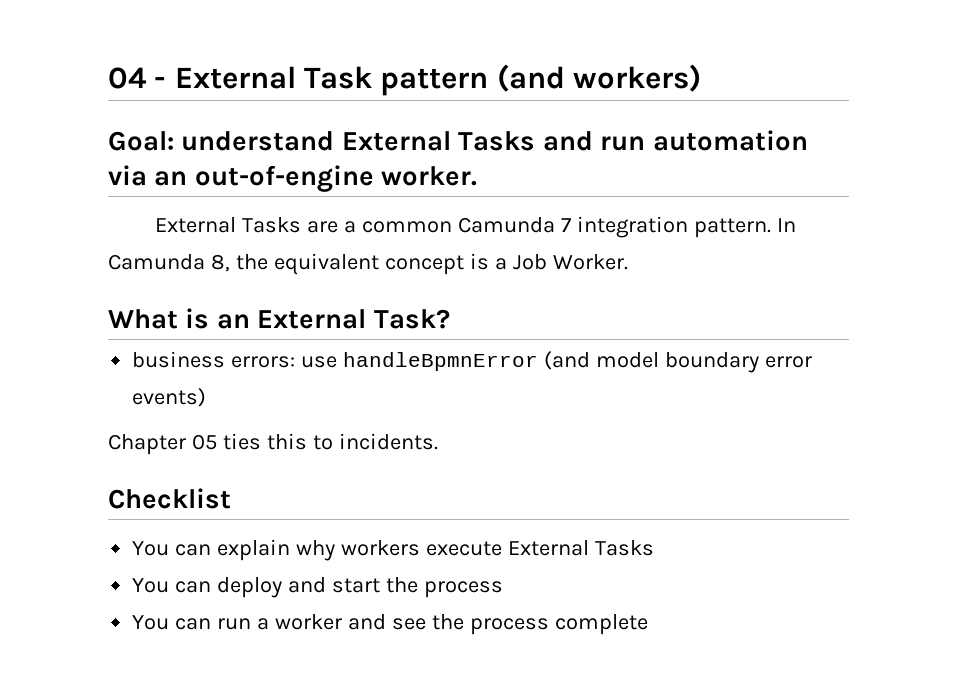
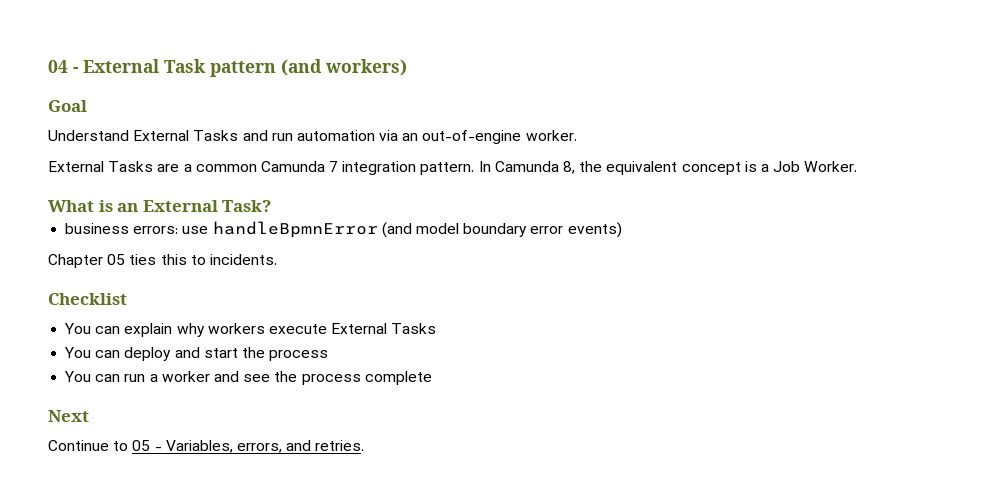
- Goal: understand External Tasks and run automation via an out-of-engine worker.
+ Goal
+ Understand External Tasks and run automation via an out-of-engine worker.
+ Next
+ Continue to 05 - Variables, errors, and retries.

